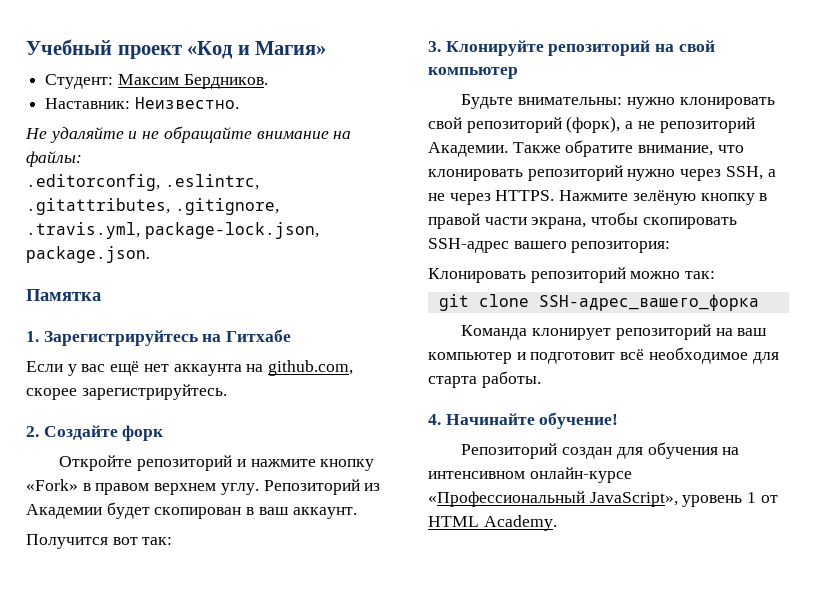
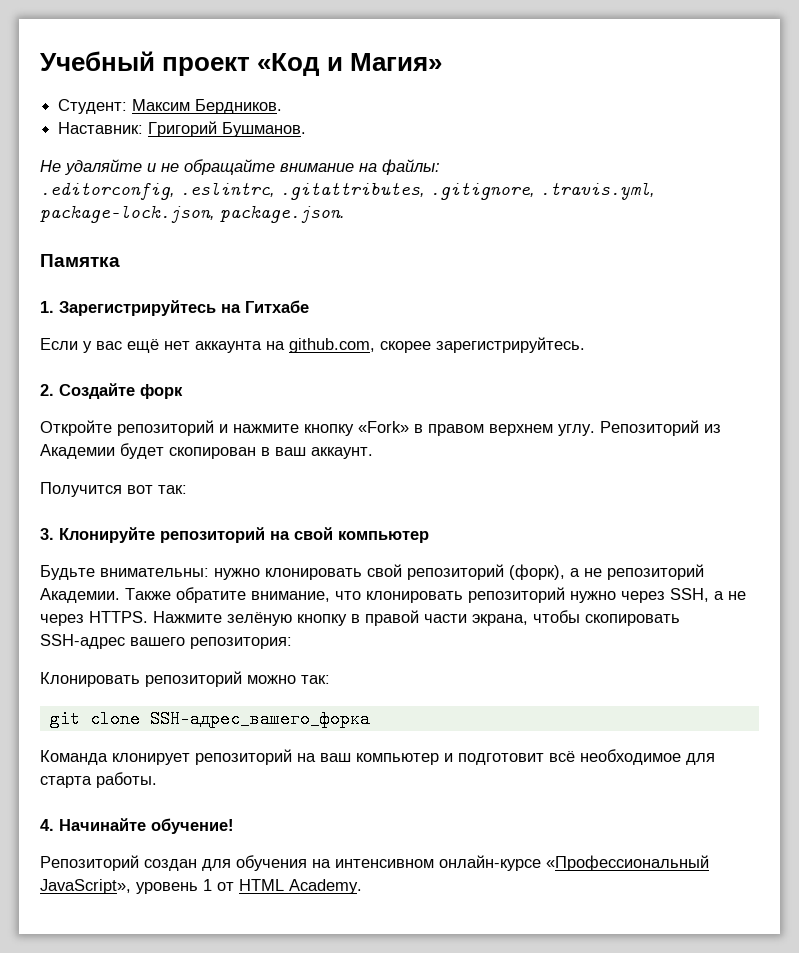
- Наставник: Неизвестно.
+ Наставник: Григорий Бушманов.

